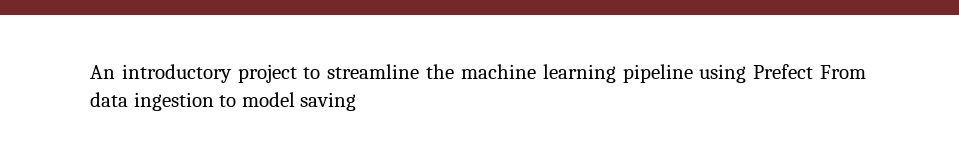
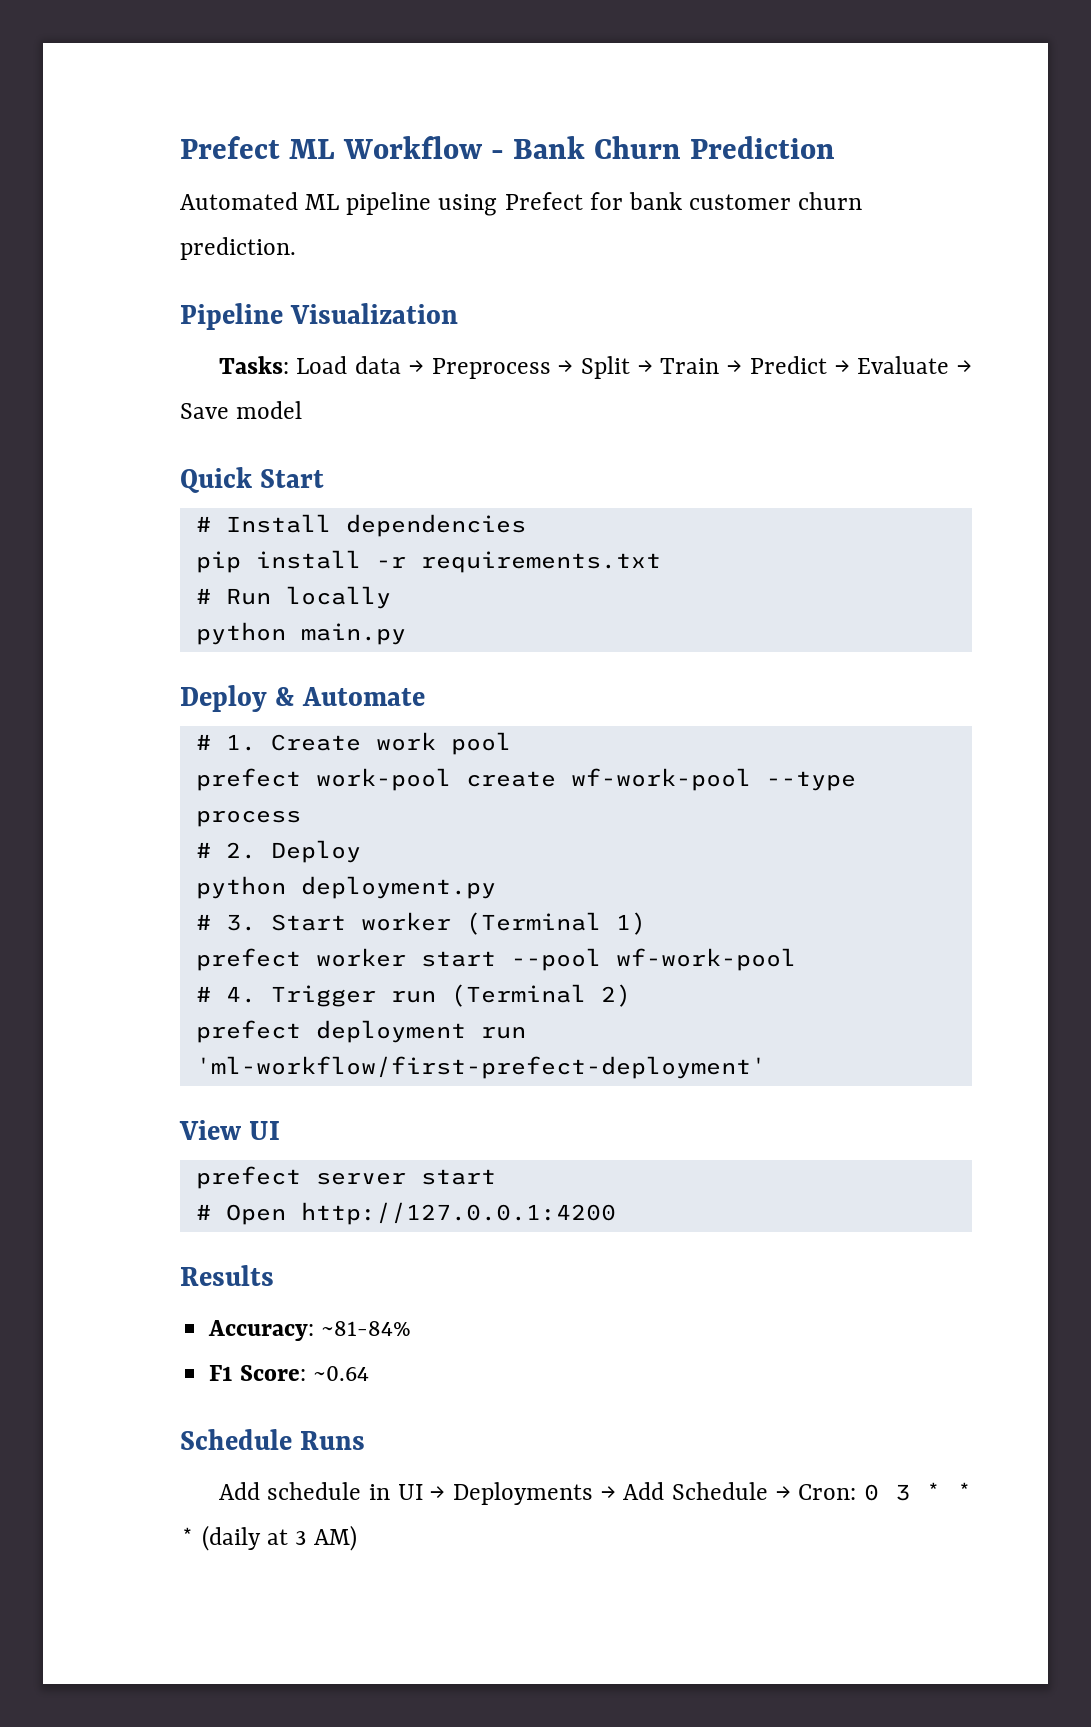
- An introductory project to streamline the machine learning pipeline using Prefect From data ingestion to model saving
+ Prefect ML Workflow - Bank Churn Prediction
+ Automated ML pipeline using Prefect for bank customer churn prediction.
+ Pipeline Visualization
+ Tasks: Load data → Preprocess → Split → Train → Predict → Evaluate → Save model
+ Quick Start
+ # Install dependencies
+ pip install -r requirements.txt
+ # Run locally
+ python main.py
+ Deploy & Automate
+ # 1. Create work pool
+ prefect work-pool create wf-work-pool --type process
+ # 2. Deploy
+ python deployment.py
+ # 3. Start worker (Terminal 1)
+ prefect worker start --pool wf-work-pool
+ # 4. Trigger run (Terminal 2)
+ prefect deployment run 'ml-workflow/first-prefect-deployment'
+ View UI
+ prefect server start
+ # Open http://127.0.0.1:4200
+ Results
+ Accuracy: ~81-84%
+ F1 Score: ~0.64
+ Schedule Runs
+ Add schedule in UI → Deployments → Add Schedule → Cron: 0 3 * * * (daily at 3 AM)

